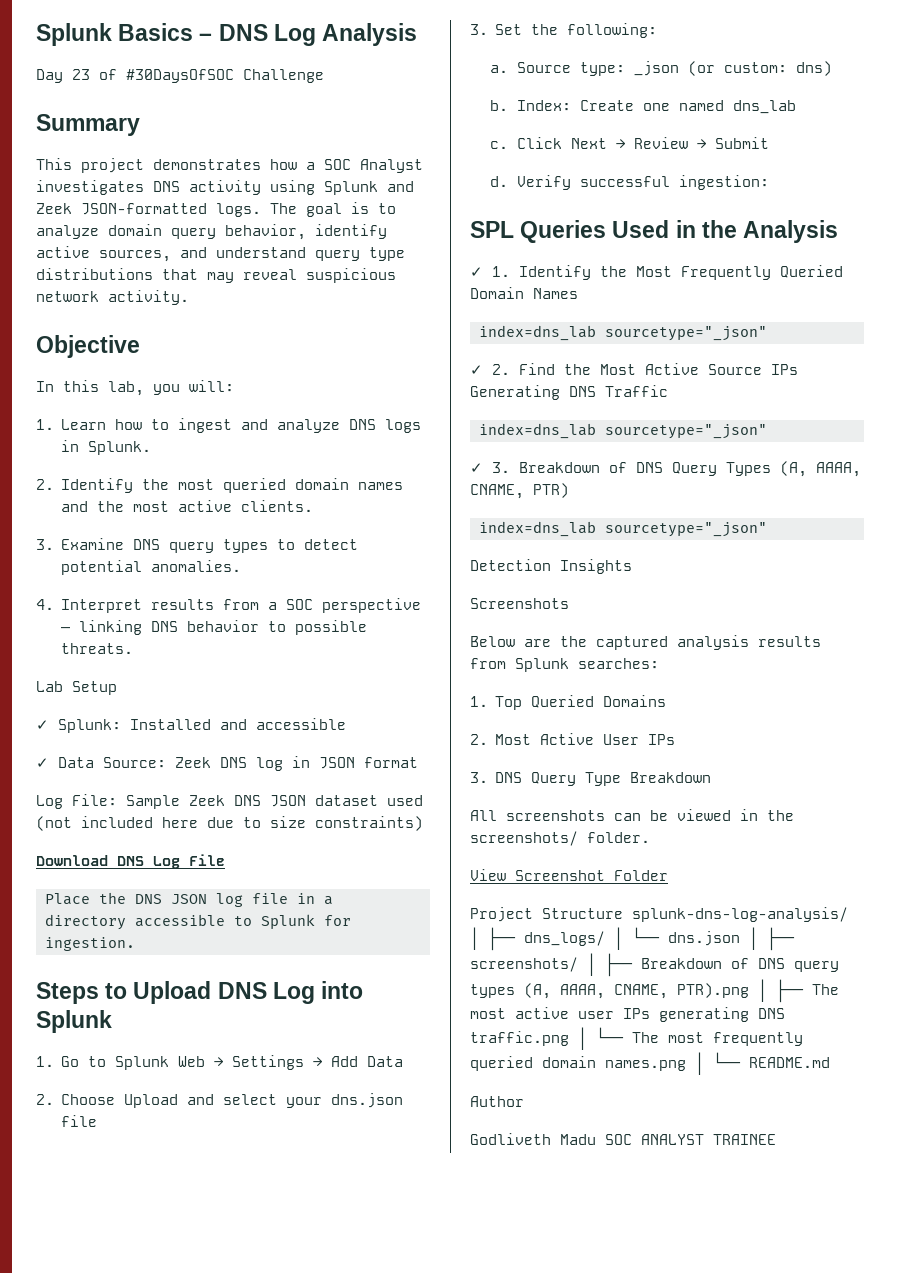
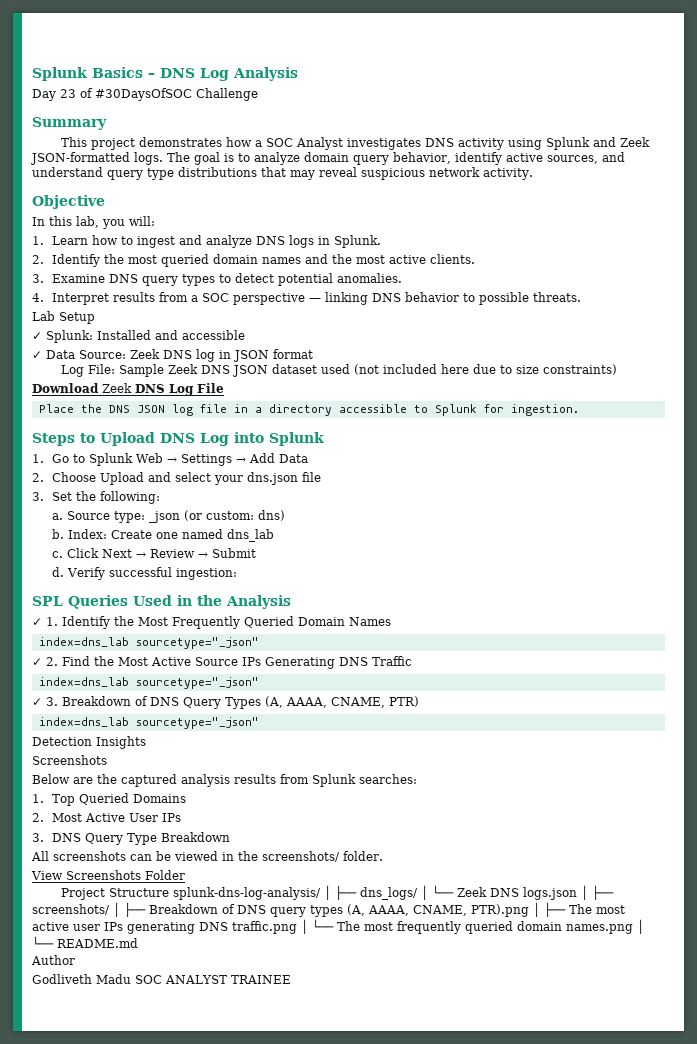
- Download DNS Log File
+ Download Zeek DNS Log File
- View Screenshot Folder
+ View Screenshots Folder
- Project Structure splunk-dns-log-analysis/ │ ├── dns_logs/ │ └── dns.json │ ├── screenshots/ │ ├── Breakdown of DNS query types (A, AAAA, CNAME, PTR).png │ ├── The most active user IPs generating DNS traffic.png │ └── The most frequently queried domain names.png │ └── README.md
+ Project Structure splunk-dns-log-analysis/ │ ├── dns_logs/ │ └── Zeek DNS logs.json │ ├── screenshots/ │ ├── Breakdown of DNS query types (A, AAAA, CNAME, PTR).png │ ├── The most active user IPs generating DNS traffic.png │ └── The most frequently queried domain names.png │ └── README.md

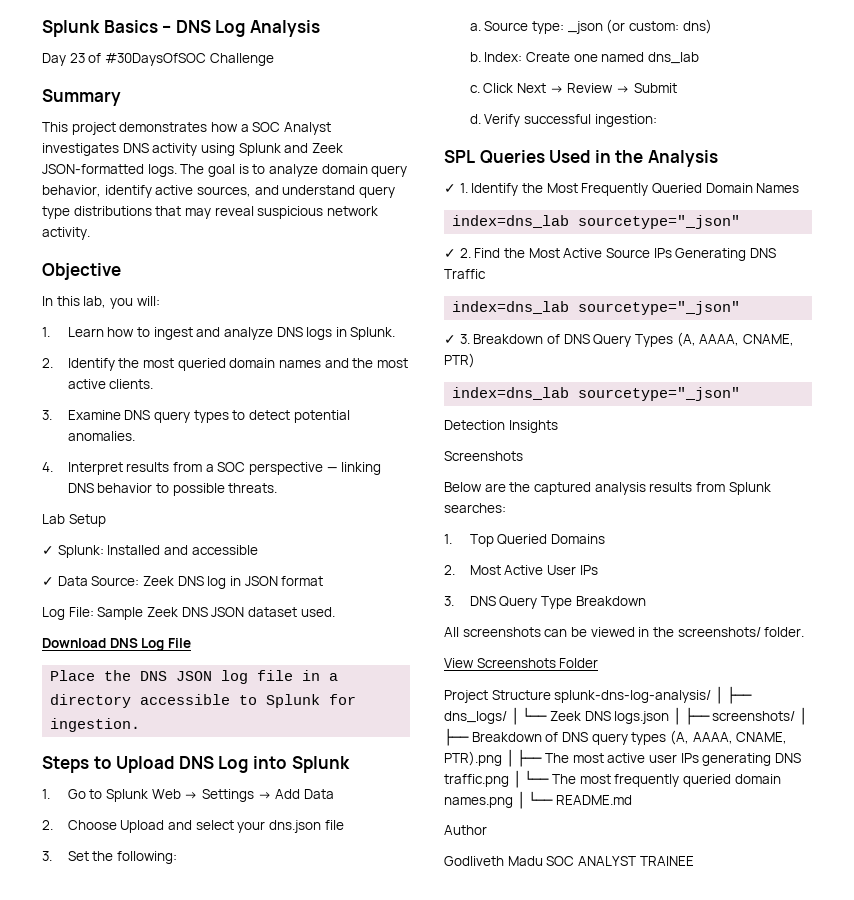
- Log File: Sample Zeek DNS JSON dataset used (not included here due to size constraints)
+ Log File: Sample Zeek DNS JSON dataset used.
- Download Zeek DNS Log File
+ Download DNS Log File

